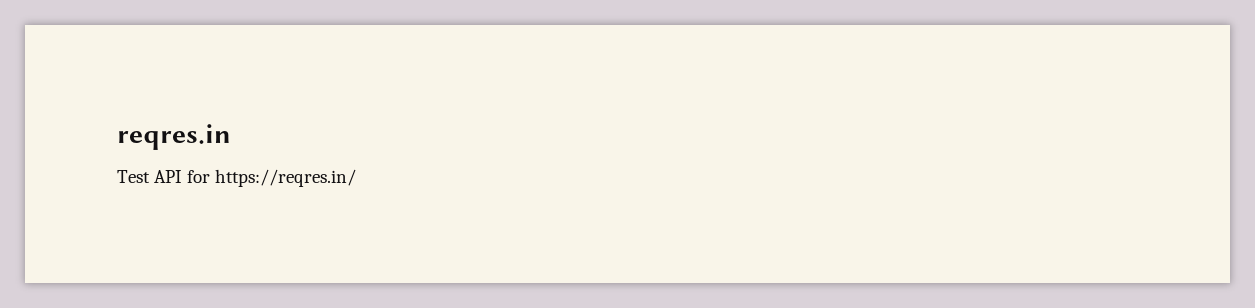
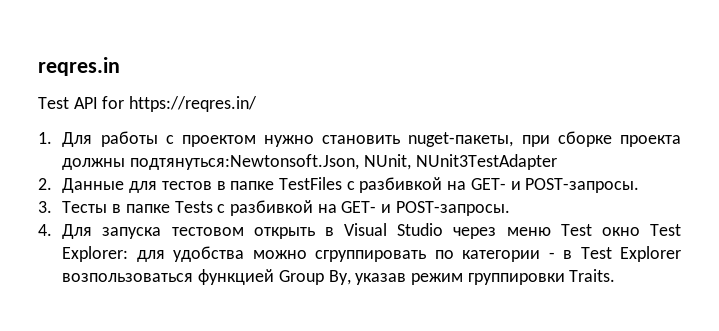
+ 1. Для работы с проектом нужно становить nuget-пакеты, при сборке проекта должны подтянуться:Newtonsoft.Json, NUnit, NUnit3TestAdapter
+ 2. Данные для тестов в папке TestFiles с разбивкой на GET- и POST-запросы.
+ 3. Тесты в папке Tests с разбивкой на GET- и POST-запросы.
+ 4. Для запуска тестовом открыть в Visual Studio через меню Test окно Test Explorer: для удобства можно сгруппировать по категории - в Test Explorer возпользоваться функцией Group By, указав режим группировки Traits.

